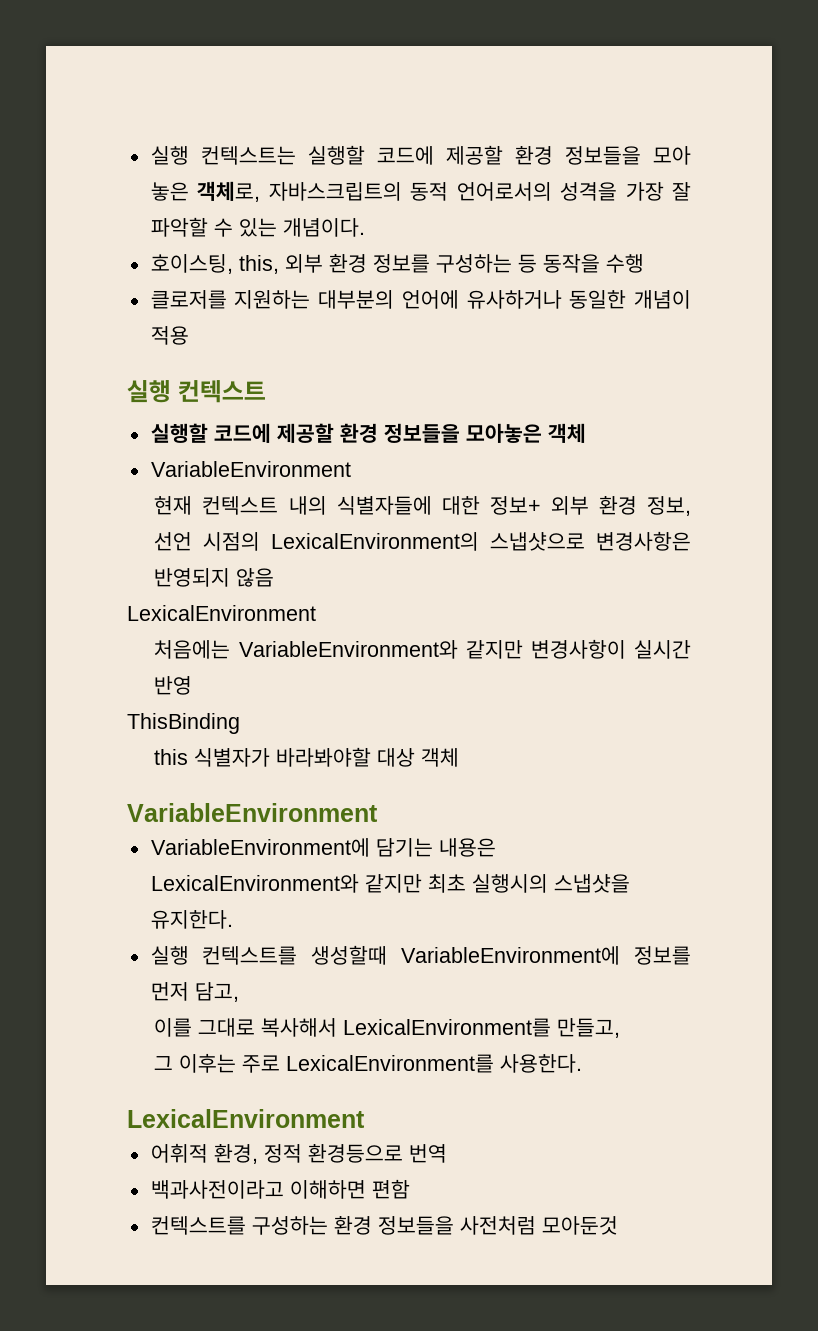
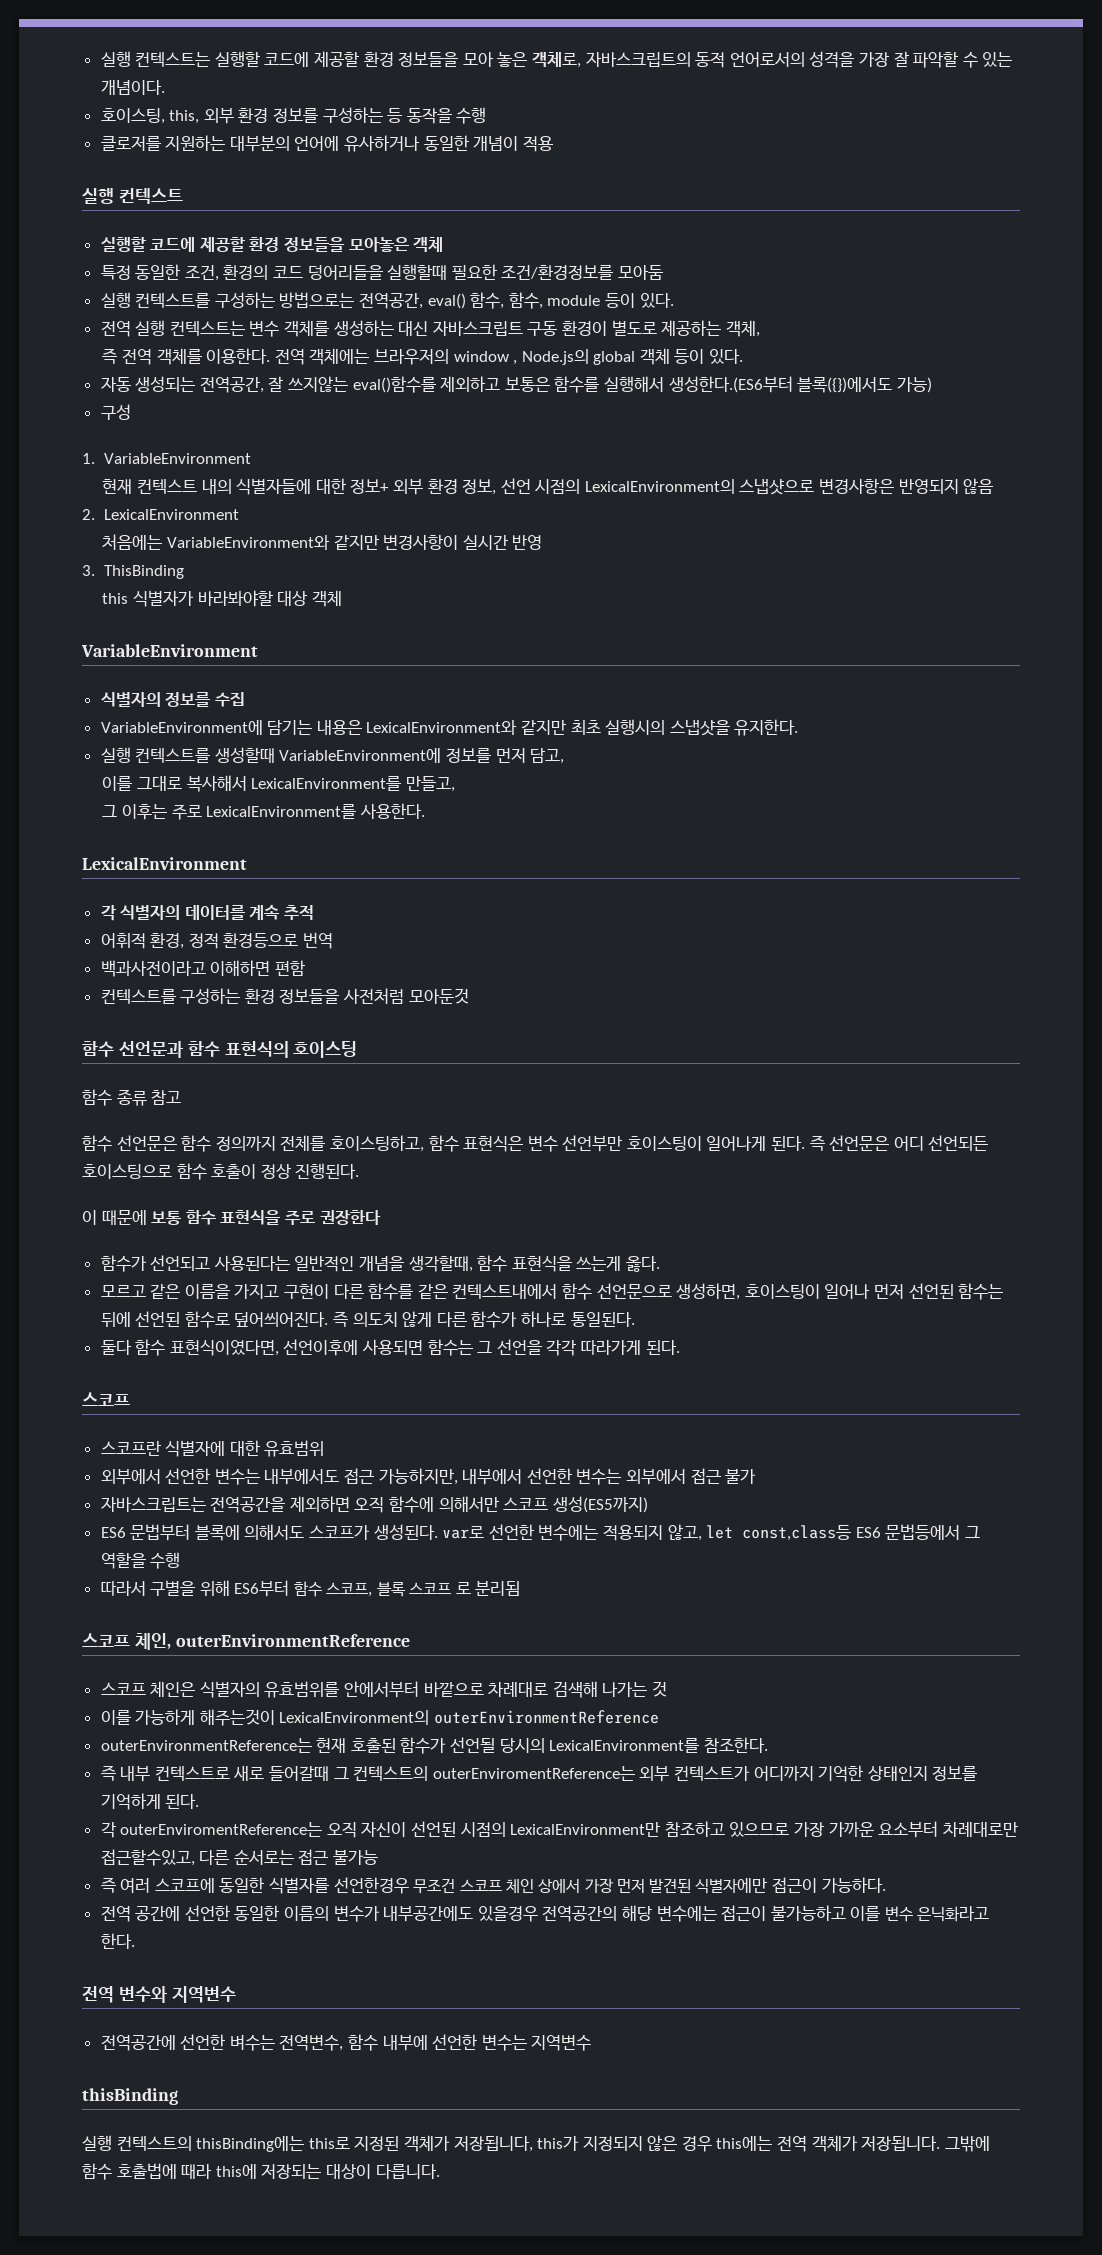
  실행할 코드에 제공할 환경 정보들을 모아놓은 객체
- VariableEnvironment
+ 특정 동일한 조건, 환경의 코드 덩어리들을 실행할때 필요한 조건/환경정보를 모아둠
+ 실행 컨텍스트를 구성하는 방법으로는 전역공간, eval() 함수, 함수, module 등이 있다.
+ 전역 실행 컨텍스트는 변수 객체를 생성하는 대신 자바스크립트 구동 환경이 별도로 제공하는 객체,
+ 즉 전역 객체를 이용한다. 전역 객체에는 브라우저의 window , Node.js의 global 객체 등이 있다.
+ 자동 생성되는 전역공간, 잘 쓰지않는 eval()함수를 제외하고 보통은 함수를 실행해서 생성한다.(ES6부터 블록({})에서도 가능)
+ 구성
+ 1. VariableEnvironment
  현재 컨텍스트 내의 식별자들에 대한 정보+ 외부 환경 정보, 선언 시점의 LexicalEnvironment의 스냅샷으로 변경사항은 반영되지 않음
- LexicalEnvironment
+ 2. LexicalEnvironment
- ThisBinding
+ 3. ThisBinding
+ 식별자의 정보를 수집
+ 각 식별자의 데이터를 계속 추적
+ 함수 선언문과 함수 표현식의 호이스팅
+ 함수 종류 참고
+ 함수 선언문은 함수 정의까지 전체를 호이스팅하고, 함수 표현식은 변수 선언부만 호이스팅이 일어나게 된다. 즉 선언문은 어디 선언되든 호이스팅으로 함수 호출이 정상 진행된다.
+ 이 때문에 보통 함수 표현식을 주로 권장한다
+ 함수가 선언되고 사용된다는 일반적인 개념을 생각할때, 함수 표현식을 쓰는게 옳다.
+ 모르고 같은 이름을 가지고 구현이 다른 함수를 같은 컨텍스트내에서 함수 선언문으로 생성하면, 호이스팅이 일어나 먼저 선언된 함수는 뒤에 선언된 함수로 덮어씌어진다. 즉 의도치 않게 다른 함수가 하나로 통일된다.
+ 둘다 함수 표현식이였다면, 선언이후에 사용되면 함수는 그 선언을 각각 따라가게 된다.
+ 스코프
+ 스코프란 식별자에 대한 유효범위
+ 외부에서 선언한 변수는 내부에서도 접근 가능하지만, 내부에서 선언한 변수는 외부에서 접근 불가
+ 자바스크립트는 전역공간을 제외하면 오직 함수에 의해서만 스코프 생성(ES5까지)
+ ES6 문법부터 블록에 의해서도 스코프가 생성된다. var로 선언한 변수에는 적용되지 않고, let const,class등 ES6 문법등에서 그 역할을 수행
+ 따라서 구별을 위해 ES6부터 함수 스코프, 블록 스코프 로 분리됨
+ 스코프 체인, outerEnvironmentReference
+ 스코프 체인은 식별자의 유효범위를 안에서부터 바깥으로 차례대로 검색해 나가는 것
+ 이를 가능하게 해주는것이 LexicalEnvironment의 outerEnvironmentReference
+ outerEnvironmentReference는 현재 호출된 함수가 선언될 당시의 LexicalEnvironment를 참조한다.
+ 즉 내부 컨텍스트로 새로 들어갈때 그 컨텍스트의 outerEnviromentReference는 외부 컨텍스트가 어디까지 기억한 상태인지 정보를 기억하게 된다.
+ 각 outerEnviromentReference는 오직 자신이 선언된 시점의 LexicalEnvironment만 참조하고 있으므로 가장 가까운 요소부터 차례대로만 접근할수있고, 다른 순서로는 접근 불가능
+ 즉 여러 스코프에 동일한 식별자를 선언한경우 무조건 스코프 체인 상에서 가장 먼저 발견된 식별자에만 접근이 가능하다.
+ 전역 공간에 선언한 동일한 이름의 변수가 내부공간에도 있을경우 전역공간의 해당 변수에는 접근이 불가능하고 이를 변수 은닉화라고 한다.
+ 전역 변수와 지역변수
+ 전역공간에 선언한 벼수는 전역변수, 함수 내부에 선언한 변수는 지역변수
+ thisBinding
+ 실행 컨텍스트의 thisBinding에는 this로 지정된 객체가 저장됩니다, this가 지정되지 않은 경우 this에는 전역 객체가 저장됩니다. 그밖에 함수 호출법에 때라 this에 저장되는 대상이 다릅니다.

